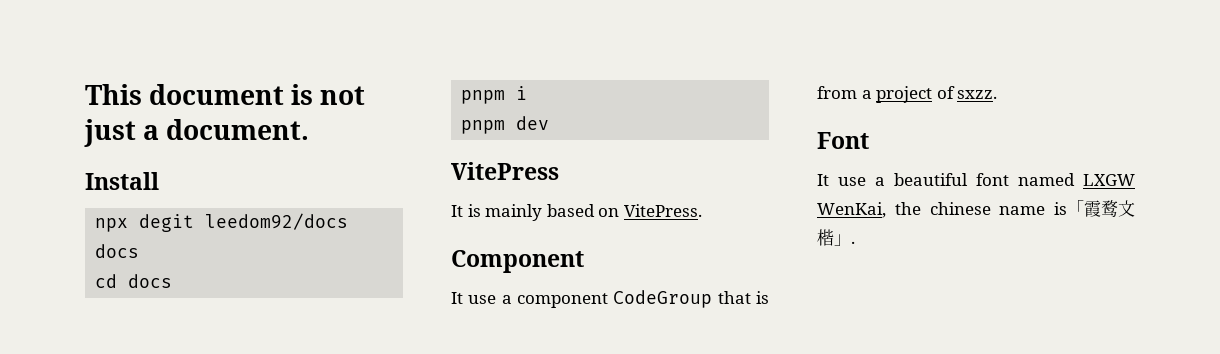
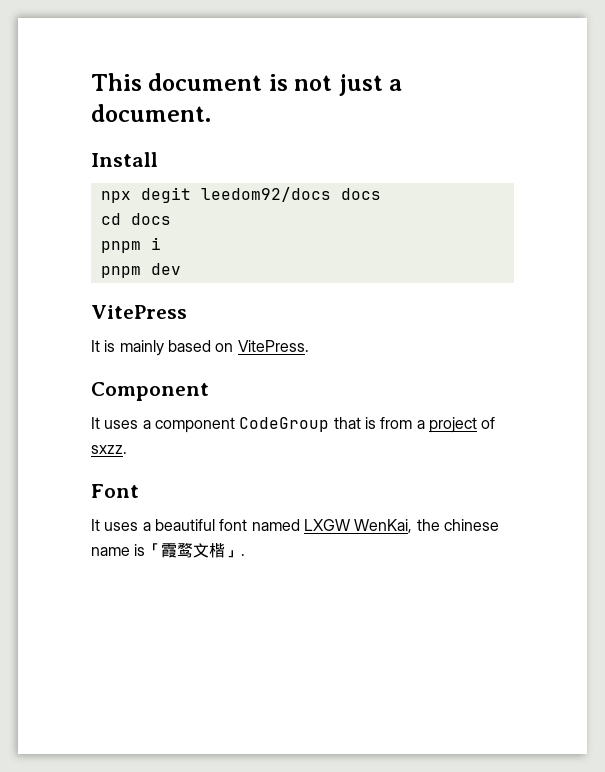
- It use a component CodeGroup that is from a project of sxzz.
+ It uses a component CodeGroup that is from a project of sxzz.
- It use a beautiful font named LXGW WenKai, the chinese name is「霞鹜文楷」.
+ It uses a beautiful font named LXGW WenKai, the chinese name is「霞鹜文楷」.

